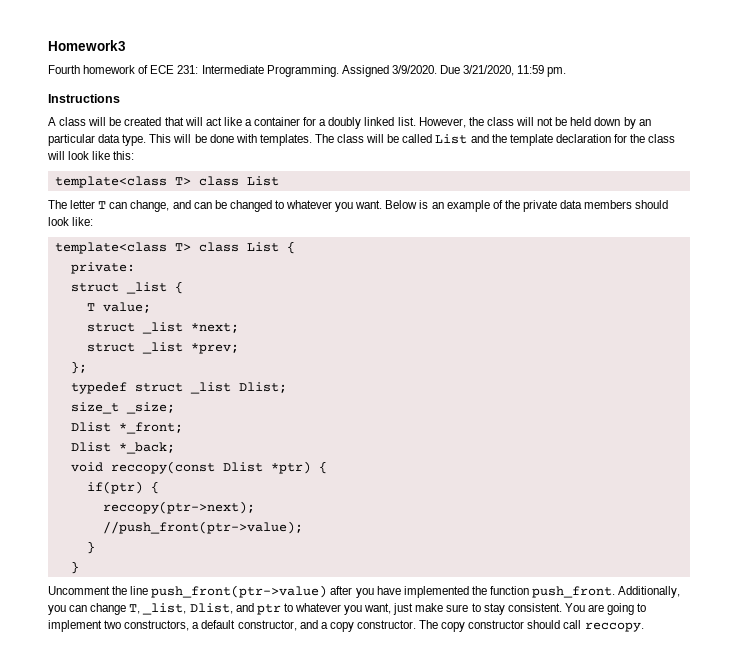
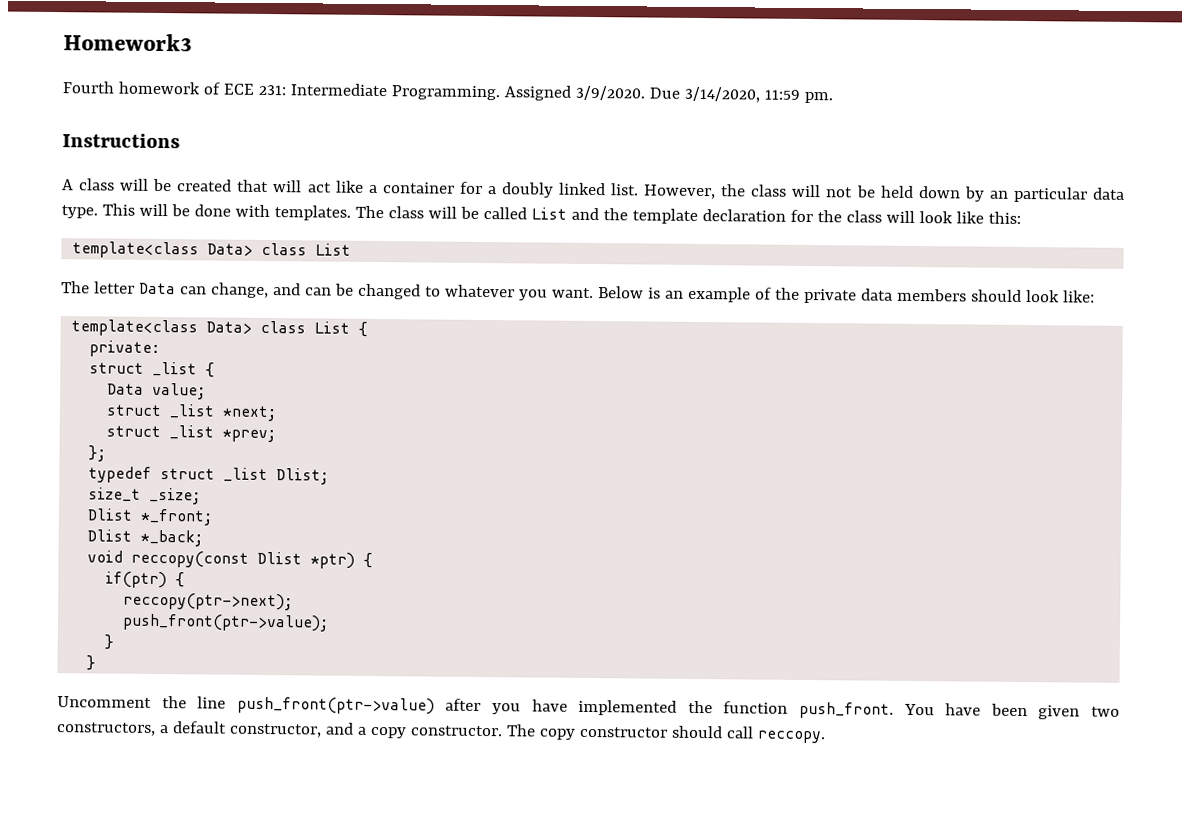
- Due 3/21/2020, 11:59 pm.
+ Due 3/14/2020, 11:59 pm.
  The class will be called List and the template declaration for the class will look like this:
- template<class T> class List
+ template<class Data> class List
- The letter T can change, and can be changed to whatever you want.
+ The letter Data can change, and can be changed to whatever you want.
- template<class T> class List {
+ template<class Data> class List {
- T value;
+ Data value;
- //push_front(ptr->value);
+ push_front(ptr->value);
- Additionally, you can change T, _list, Dlist, and ptr to whatever you want, just make sure to stay consistent. You are going to implement two constructors, a default constructor, and a copy constructor.
+ You have been given two constructors, a default constructor, and a copy constructor.

